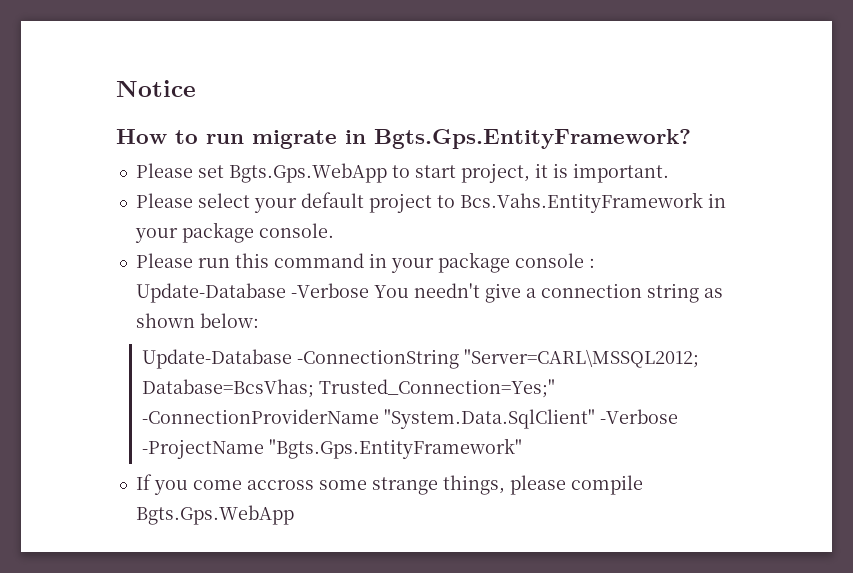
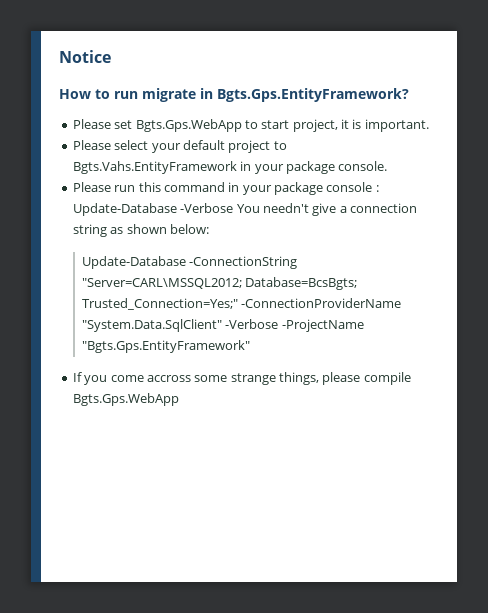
- Please select your default project to Bcs.Vahs.EntityFramework in your package console.
+ Please select your default project to Bgts.Vahs.EntityFramework in your package console.
- Update-Database -ConnectionString "Server=CARL\MSSQL2012; Database=BcsVhas; Trusted_Connection=Yes;" -ConnectionProviderName "System.Data.SqlClient" -Verbose -ProjectName "Bgts.Gps.EntityFramework"
+ Update-Database -ConnectionString "Server=CARL\MSSQL2012; Database=BcsBgts; Trusted_Connection=Yes;" -ConnectionProviderName "System.Data.SqlClient" -Verbose -ProjectName "Bgts.Gps.EntityFramework"

